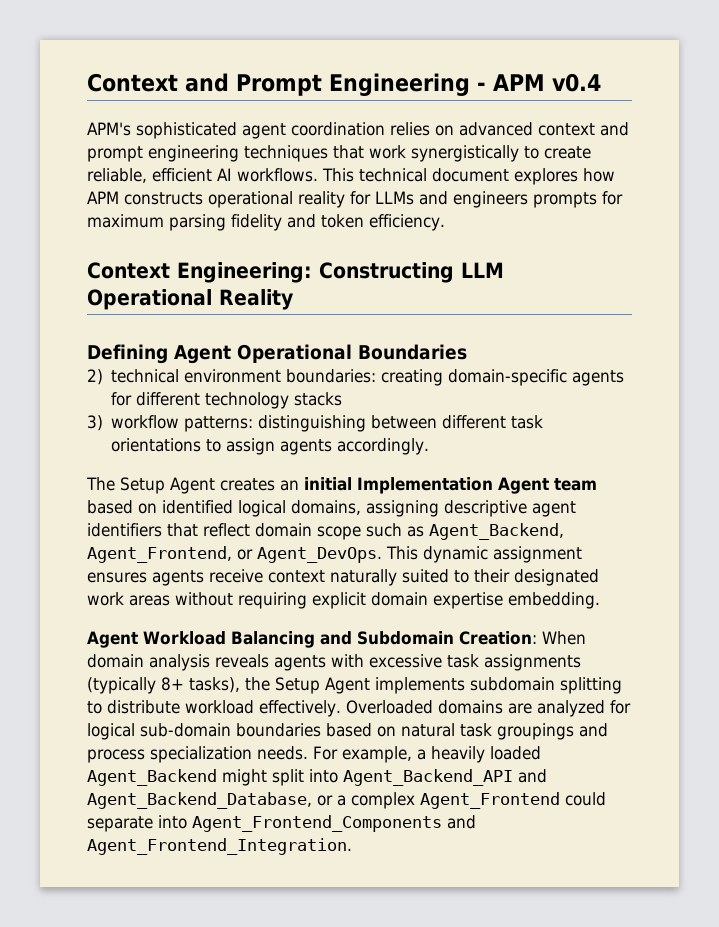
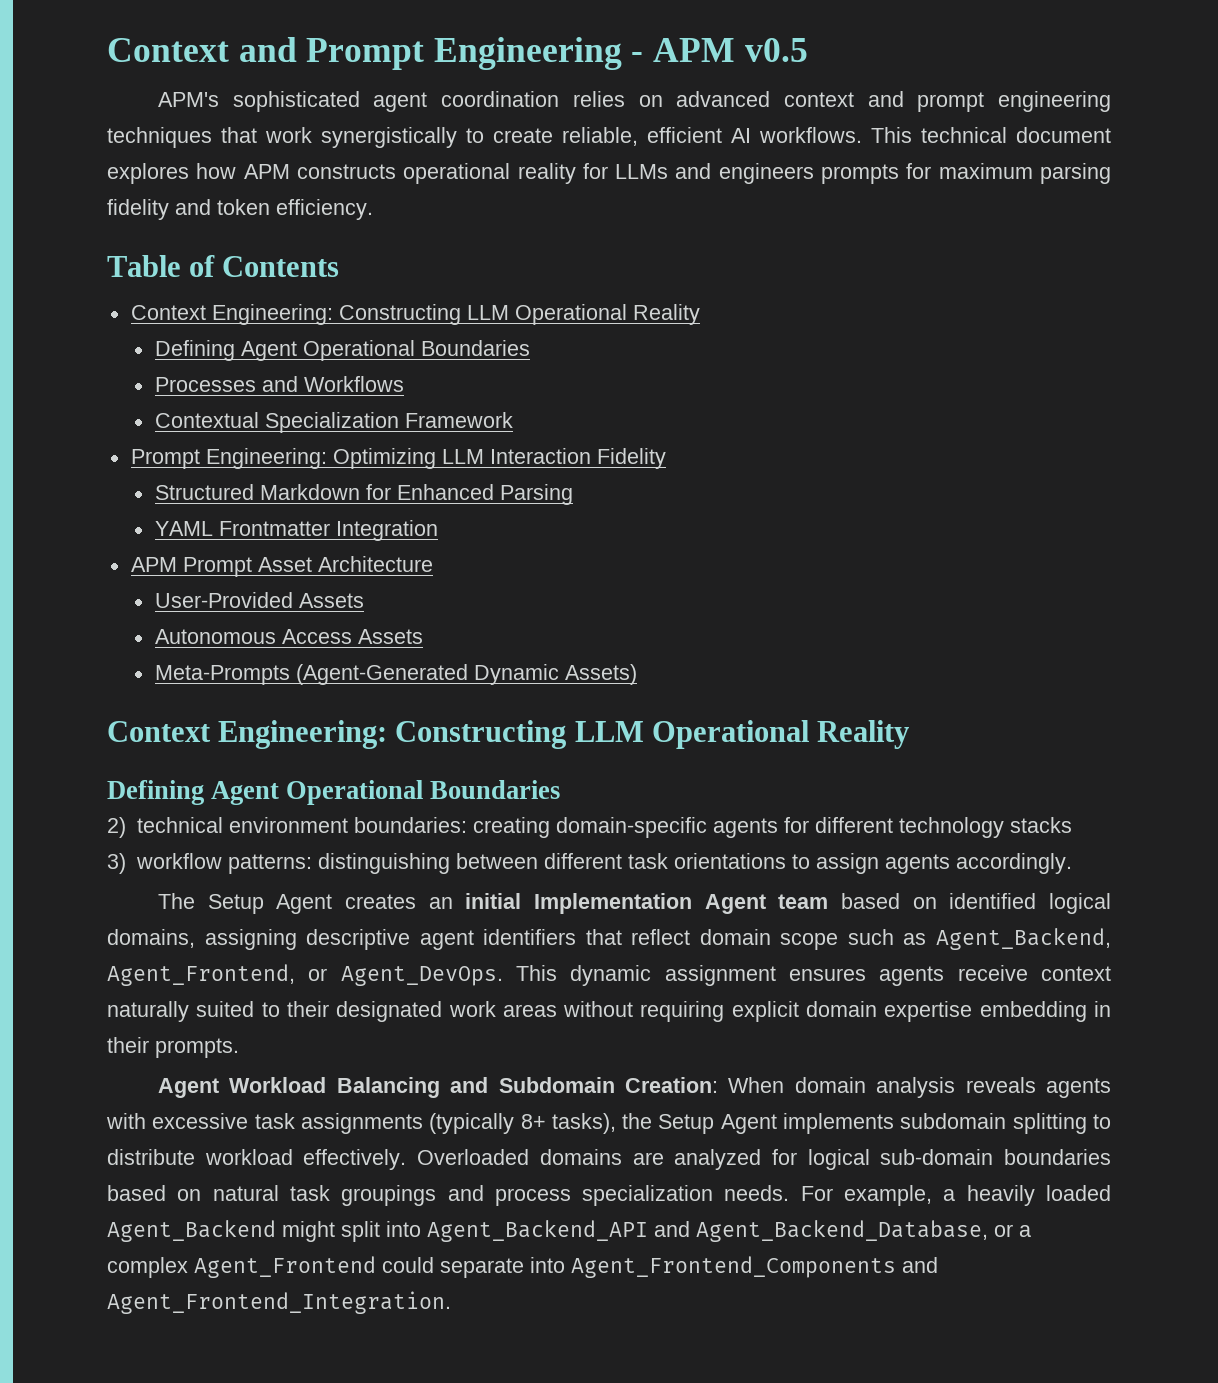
- Context and Prompt Engineering - APM v0.4
+ Context and Prompt Engineering - APM v0.5
+ Table of Contents
+ Context Engineering: Constructing LLM Operational Reality
+ Defining Agent Operational Boundaries
+ Processes and Workflows
+ Contextual Specialization Framework
+ Prompt Engineering: Optimizing LLM Interaction Fidelity
+ Structured Markdown for Enhanced Parsing
+ YAML Frontmatter Integration
+ APM Prompt Asset Architecture
+ User-Provided Assets
+ Autonomous Access Assets
+ Meta-Prompts (Agent-Generated Dynamic Assets)
- This dynamic assignment ensures agents receive context naturally suited to their designated work areas without requiring explicit domain expertise embedding.
+ This dynamic assignment ensures agents receive context naturally suited to their designated work areas without requiring explicit domain expertise embedding in their prompts.

